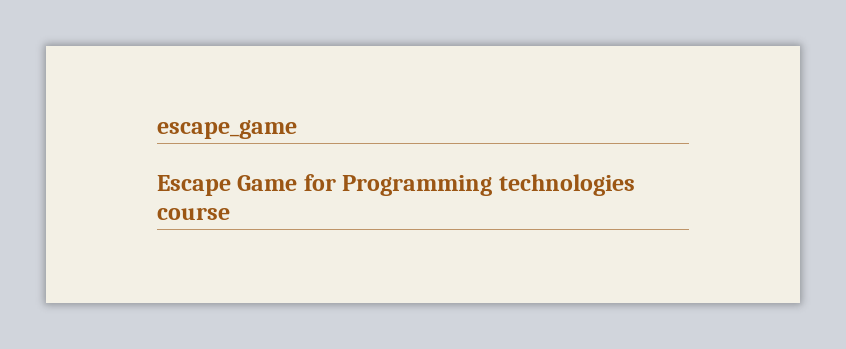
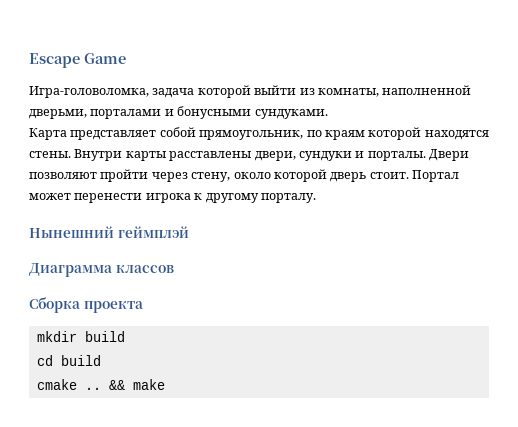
- escape_game
- Escape Game for Programming technologies course
+ Escape Game
+ Игра-головоломка, задача которой выйти из комнаты, наполненной дверьми, порталами и бонусными сундуками.
+ Карта представляет собой прямоугольник, по краям которой находятся стены. Внутри карты расставлены двери, сундуки и порталы. Двери позволяют пройти через стену, около которой дверь стоит. Портал может перенести игрока к другому порталу.
+ Нынешний геймплэй
+ Диаграмма классов
+ Сборка проекта
+ mkdir build
+ cd build
+ cmake .. && make

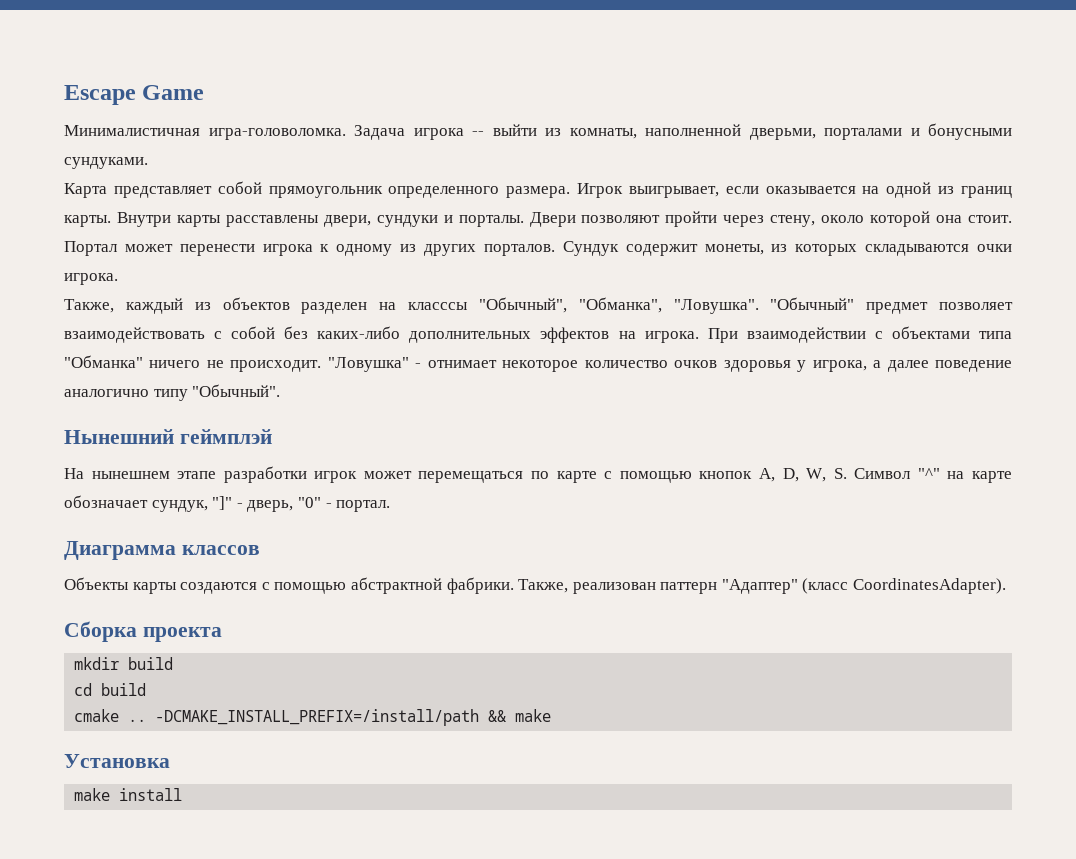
- Игра-головоломка, задача которой выйти из комнаты, наполненной дверьми, порталами и бонусными сундуками.
+ Минималистичная игра-головоломка. Задача игрока -- выйти из комнаты, наполненной дверьми, порталами и бонусными сундуками.
- Карта представляет собой прямоугольник, по краям которой находятся стены.
+ Карта представляет собой прямоугольник определенного размера. Игрок выигрывает, если оказывается на одной из границ карты.
- Двери позволяют пройти через стену, около которой дверь стоит.
+ Двери позволяют пройти через стену, около которой она стоит.
- Портал может перенести игрока к другому порталу.
+ Портал может перенести игрока к одному из других порталов. Сундук содержит монеты, из которых складываются очки игрока.
+ Также, каждый из объектов разделен на класссы "Обычный", "Обманка", "Ловушка". "Обычный" предмет позволяет взаимодействовать с собой без каких-либо дополнительных эффектов на игрока. При взаимодействии с объектами типа "Обманка" ничего не происходит. "Ловушка" - отнимает некоторое количество очков здоровья у игрока, а далее поведение аналогично типу "Обычный".
  Нынешний геймплэй
+ На нынешнем этапе разработки игрок может перемещаться по карте с помощью кнопок A, D, W, S. Символ "^" на карте обозначает сундук, "]" - дверь, "0" - портал.
  Диаграмма классов
+ Объекты карты создаются с помощью абстрактной фабрики. Также, реализован паттерн "Адаптер" (класс CoordinatesAdapter).
- && make
+ -DCMAKE_INSTALL_PREFIX=/install/path && make
+ Установка
+ make install

